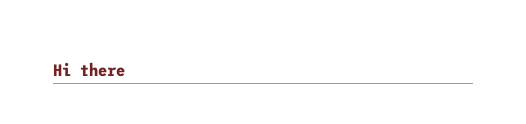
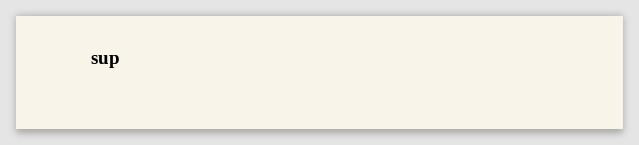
- Hi there
+ sup

